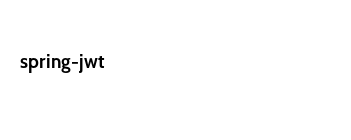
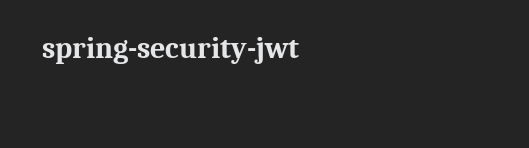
- spring-jwt
+ spring-security-jwt

